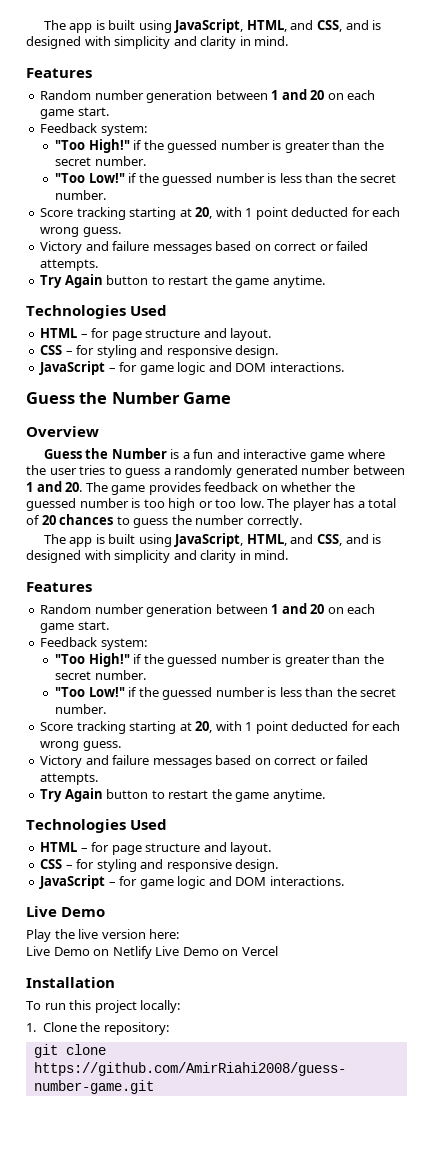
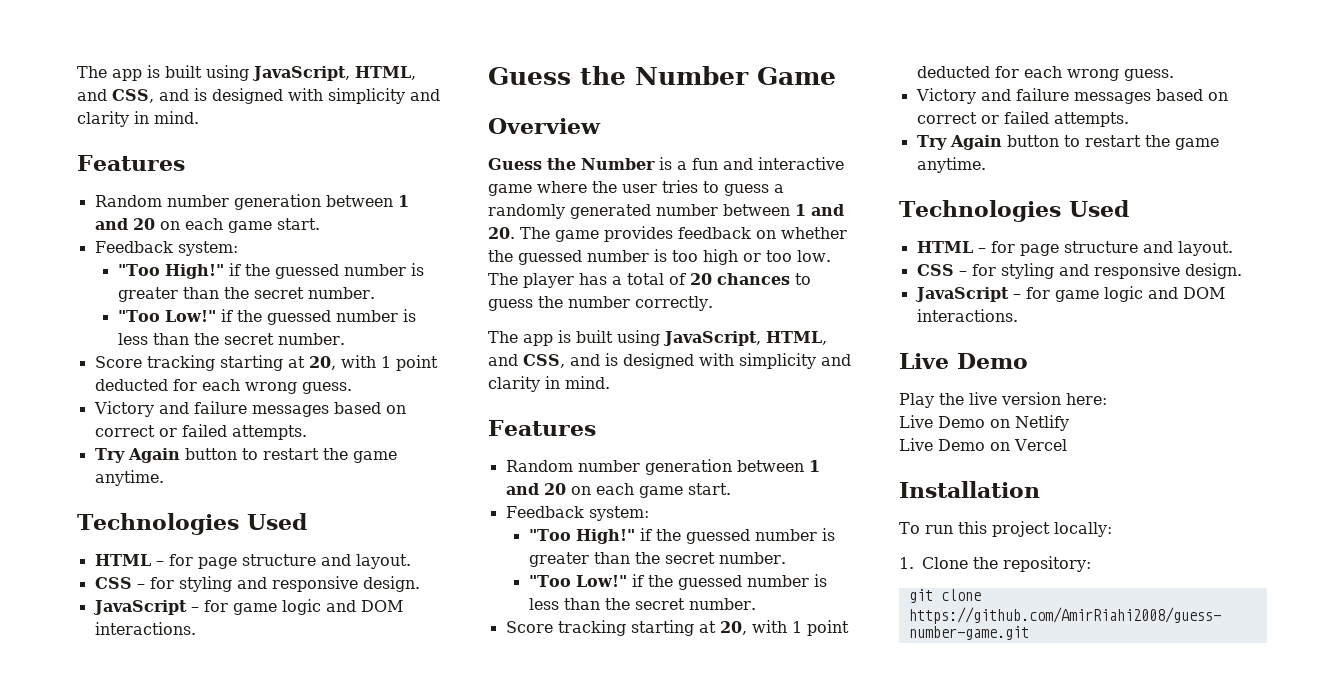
- Live Demo on Netlify Live Demo on Vercel
+ Live Demo on Netlify
+ Live Demo on Vercel

